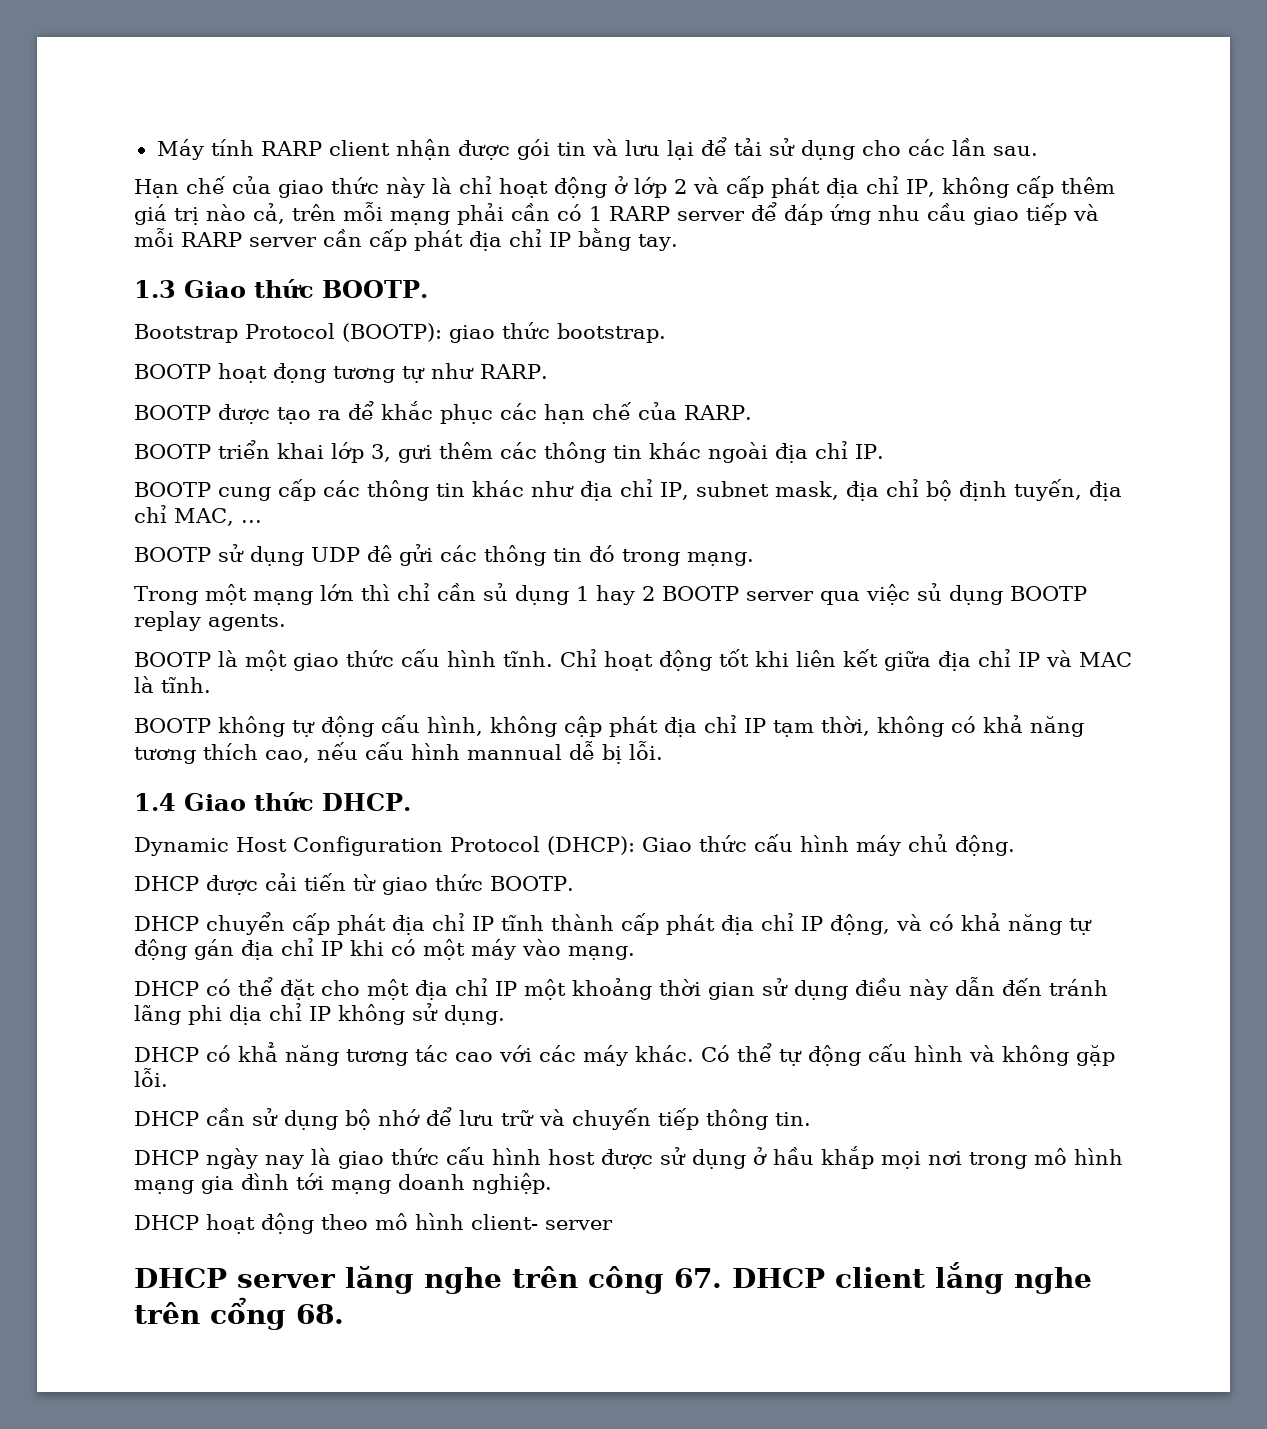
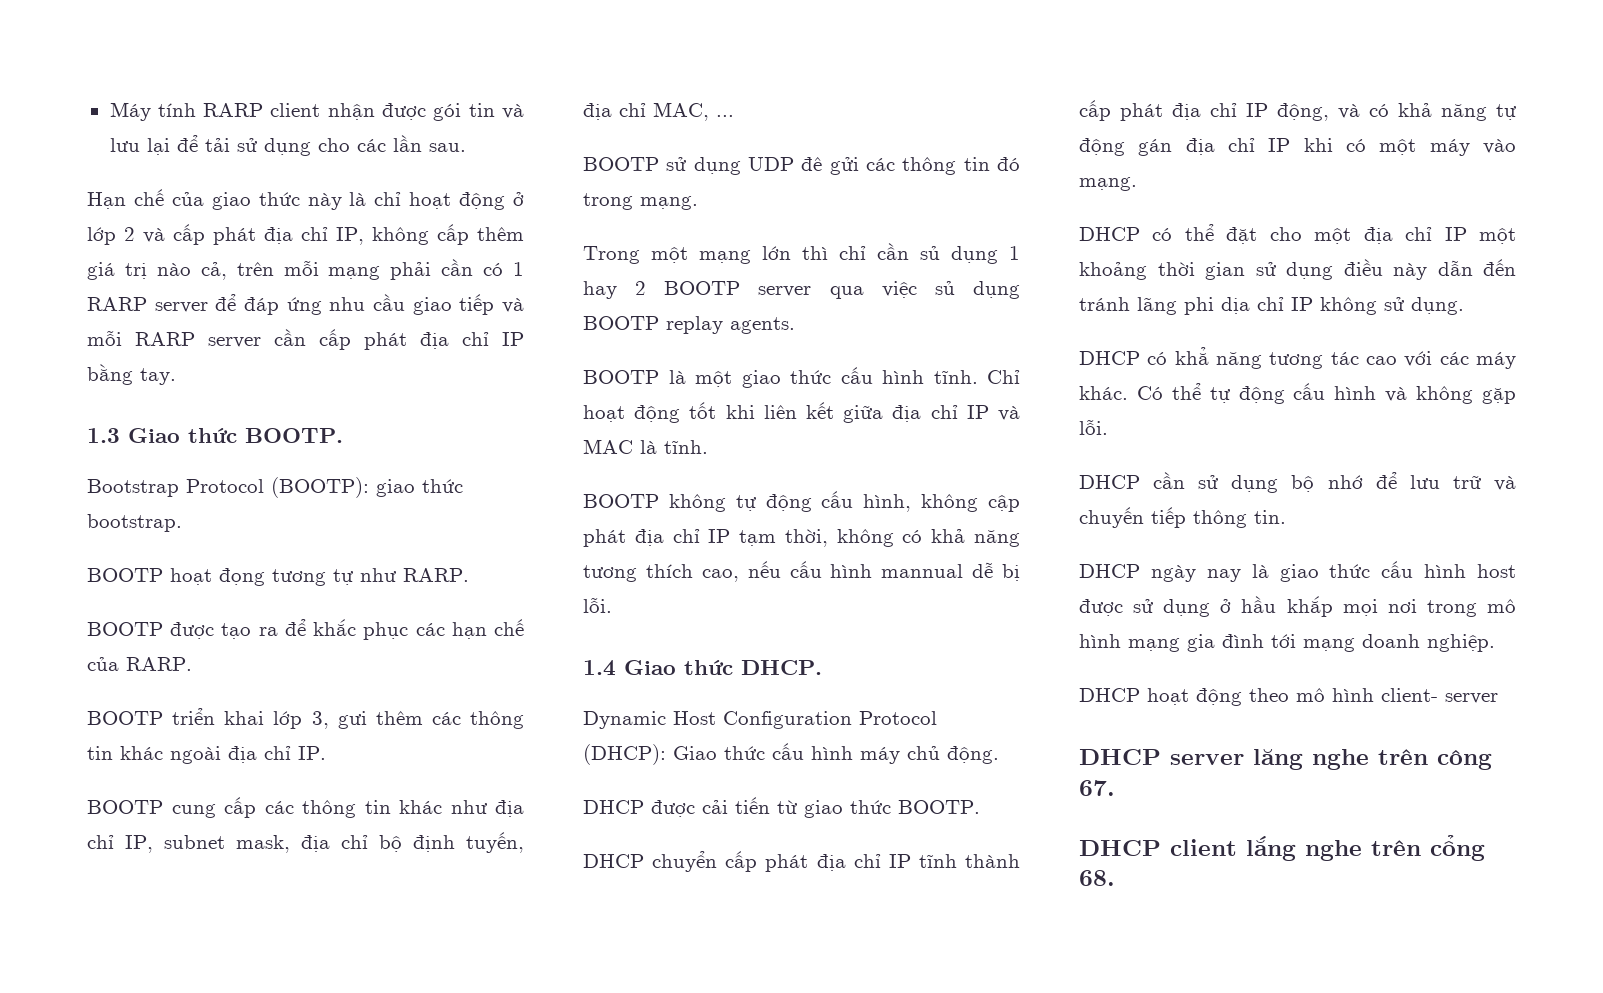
- DHCP server lăng nghe trên công 67. DHCP client lắng nghe trên cổng 68.
+ DHCP server lăng nghe trên công 67.
+ DHCP client lắng nghe trên cổng 68.

